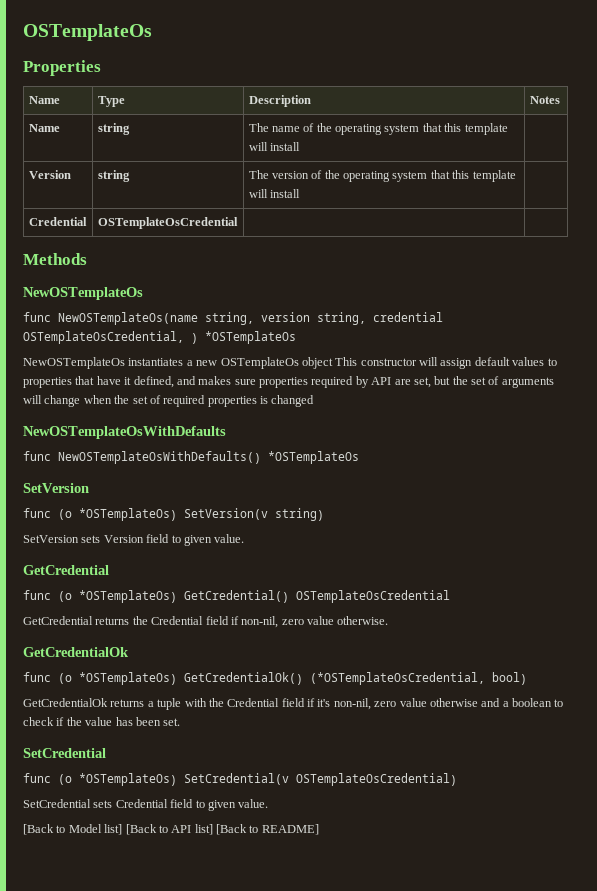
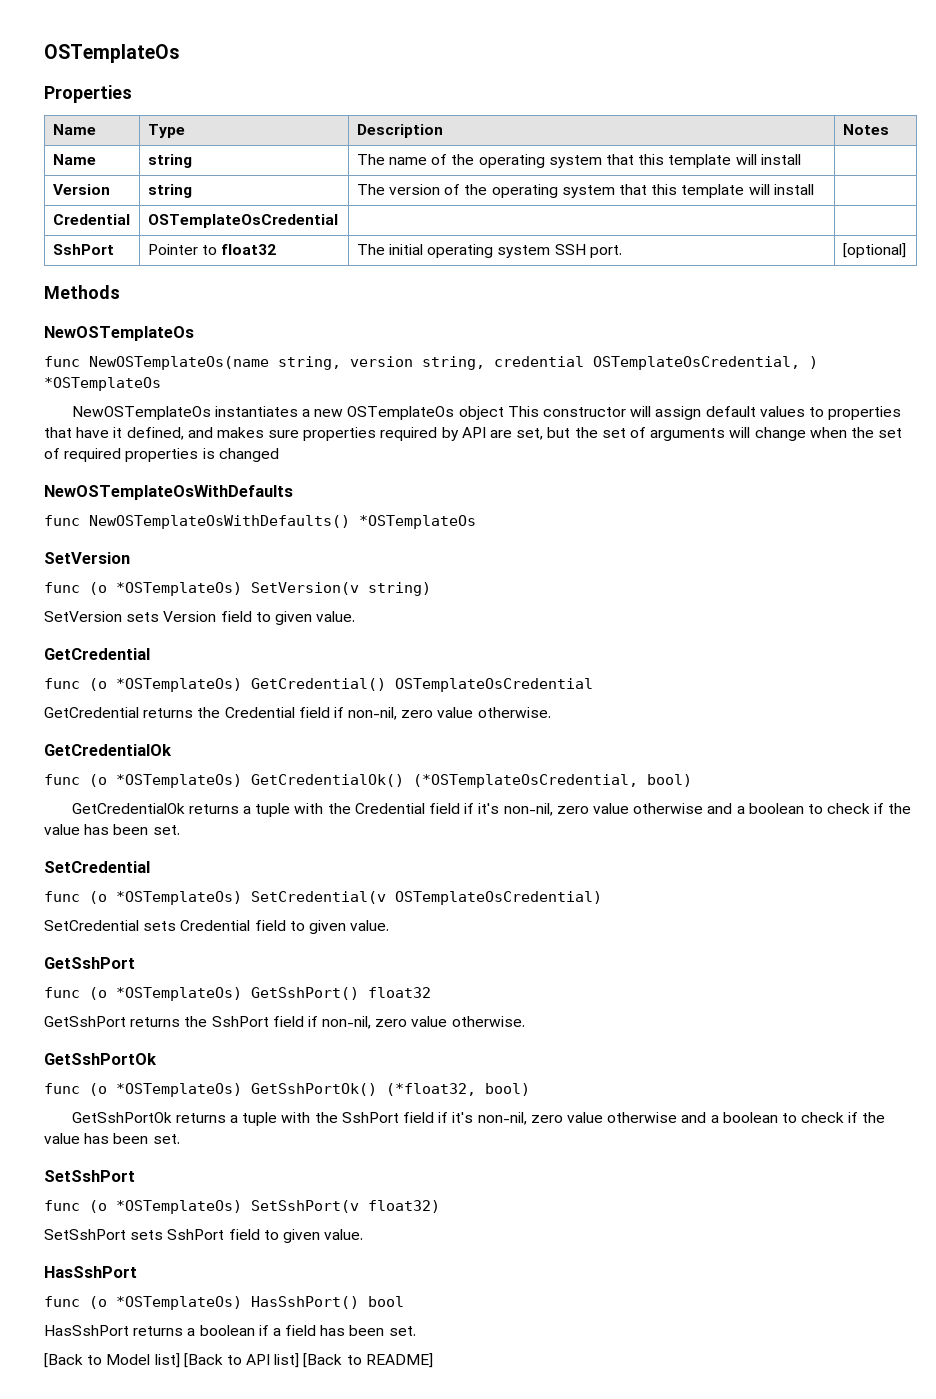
+ SshPort | Pointer to float32 | The initial operating system SSH port. | [optional]
  SetCredential sets Credential field to given value.
+ GetSshPort
+ func (o *OSTemplateOs) GetSshPort() float32
+ GetSshPort returns the SshPort field if non-nil, zero value otherwise.
+ GetSshPortOk
+ func (o *OSTemplateOs) GetSshPortOk() (*float32, bool)
+ GetSshPortOk returns a tuple with the SshPort field if it's non-nil, zero value otherwise and a boolean to check if the value has been set.
+ SetSshPort
+ func (o *OSTemplateOs) SetSshPort(v float32)
+ SetSshPort sets SshPort field to given value.
+ HasSshPort
+ func (o *OSTemplateOs) HasSshPort() bool
+ HasSshPort returns a boolean if a field has been set.

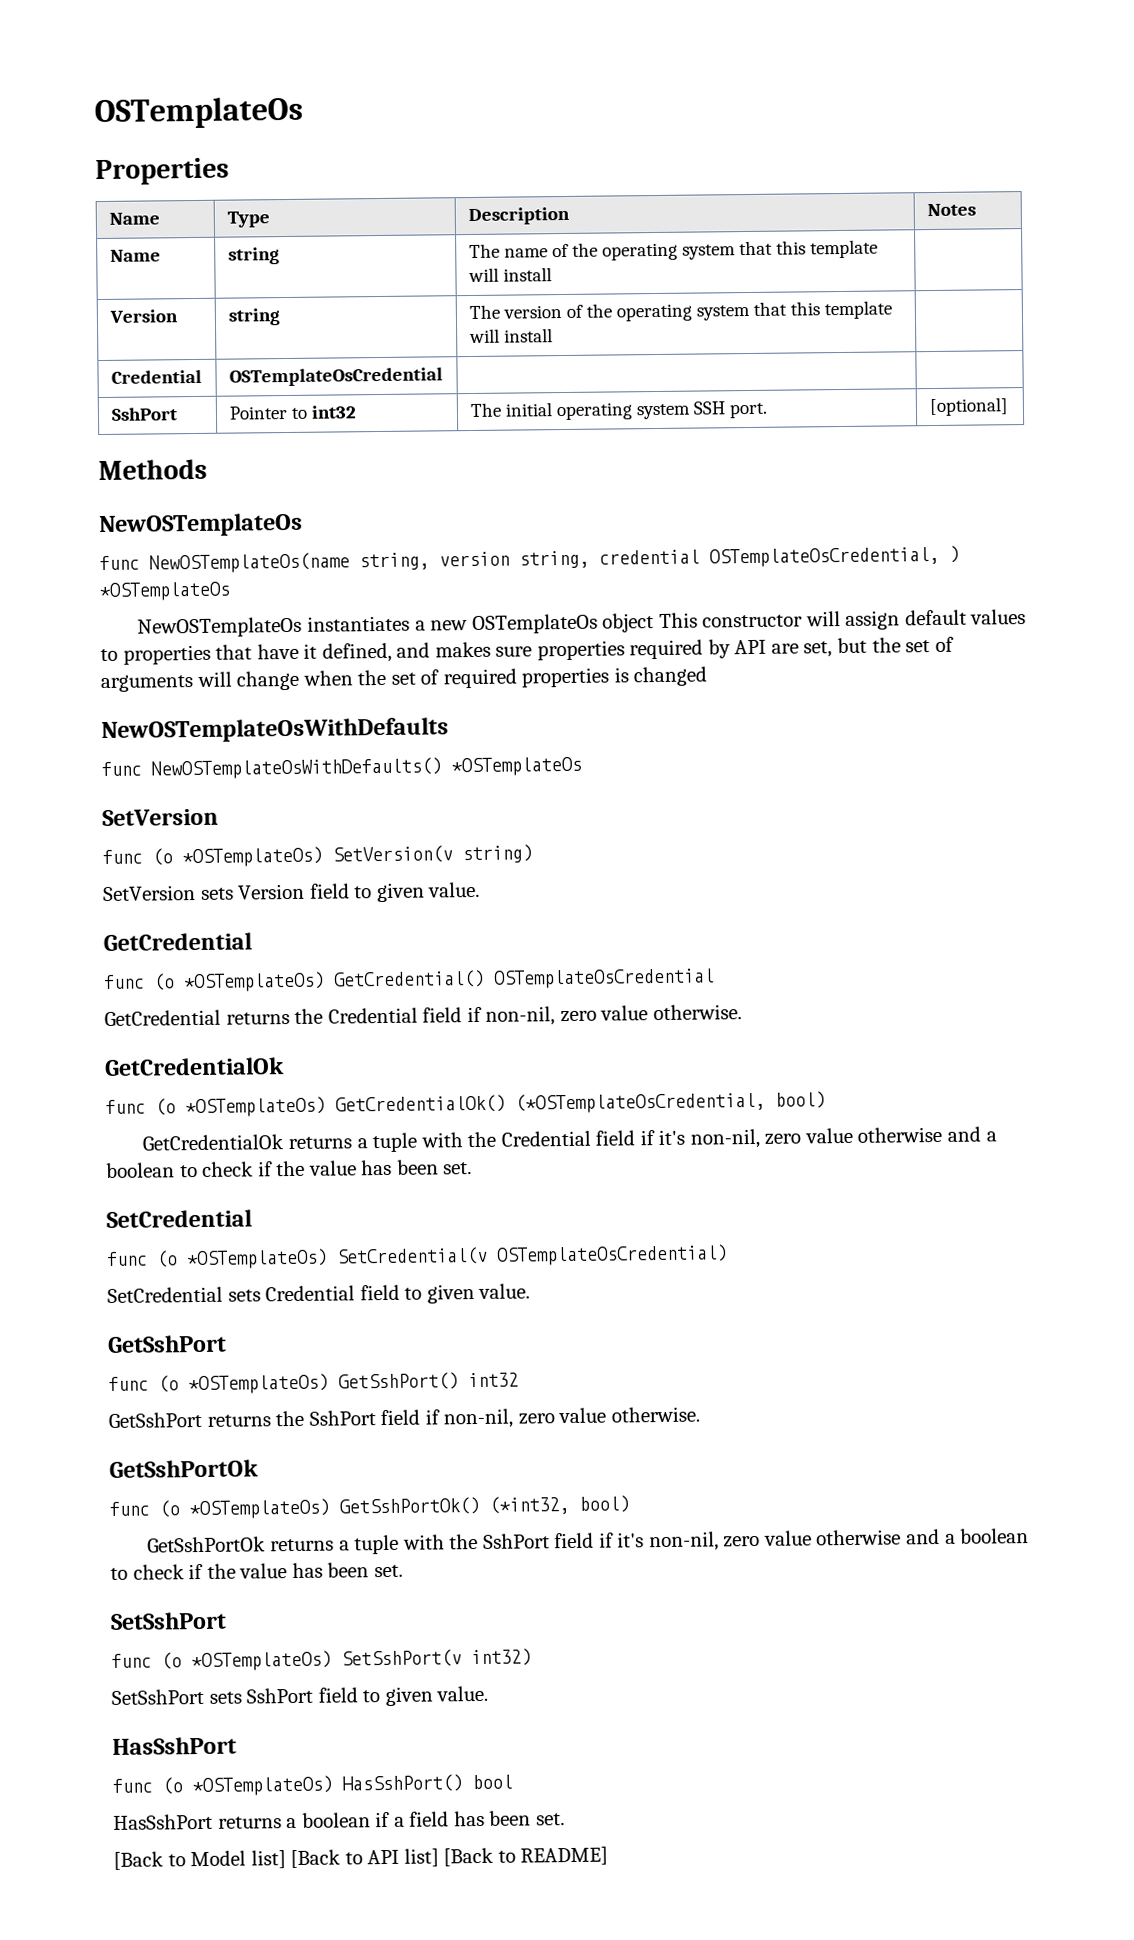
- SshPort | Pointer to float32 | The initial operating system SSH port. | [optional]
+ SshPort | Pointer to int32 | The initial operating system SSH port. | [optional]
- func (o *OSTemplateOs) GetSshPort() float32
+ func (o *OSTemplateOs) GetSshPort() int32
- func (o *OSTemplateOs) GetSshPortOk() (*float32, bool)
+ func (o *OSTemplateOs) GetSshPortOk() (*int32, bool)
- func (o *OSTemplateOs) SetSshPort(v float32)
+ func (o *OSTemplateOs) SetSshPort(v int32)

